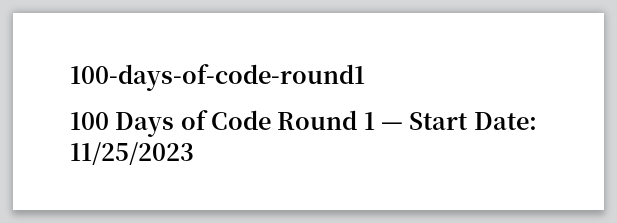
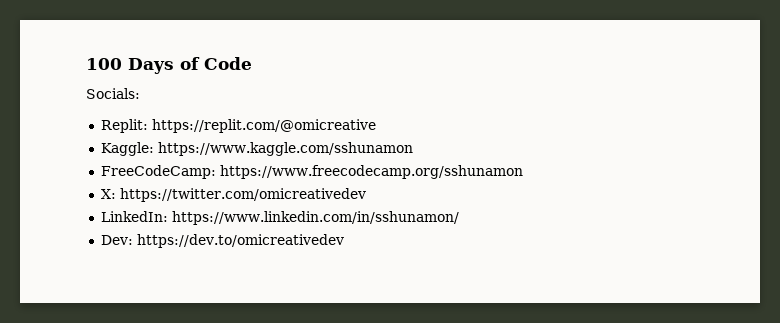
- 100-days-of-code-round1
- 100 Days of Code Round 1 — Start Date: 11/25/2023
+ 100 Days of Code
+ Socials:
+ Replit: https://replit.com/@omicreative
+ Kaggle: https://www.kaggle.com/sshunamon
+ FreeCodeCamp: https://www.freecodecamp.org/sshunamon
+ X: https://twitter.com/omicreativedev
+ LinkedIn: https://www.linkedin.com/in/sshunamon/
+ Dev: https://dev.to/omicreativedev

